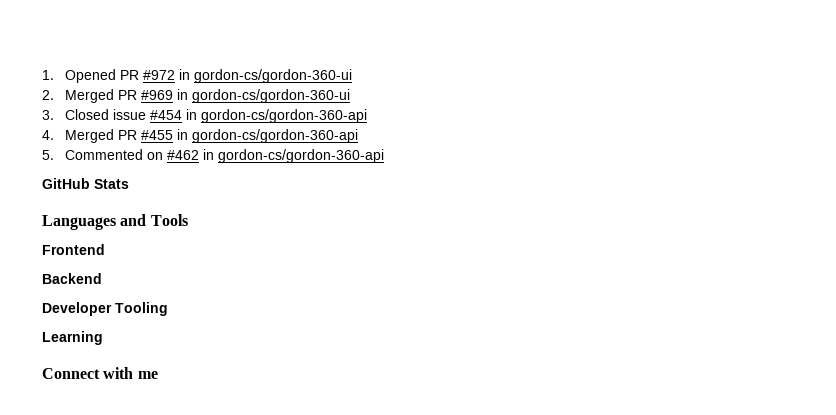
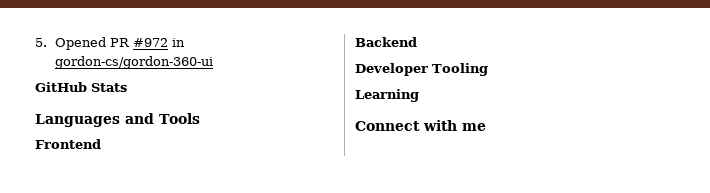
- 1. Opened PR #972 in gordon-cs/gordon-360-ui
+ 5. Opened PR #972 in gordon-cs/gordon-360-ui
- 2. Merged PR #969 in gordon-cs/gordon-360-ui
- 3. Closed issue #454 in gordon-cs/gordon-360-api
- 4. Merged PR #455 in gordon-cs/gordon-360-api
- 5. Commented on #462 in gordon-cs/gordon-360-api

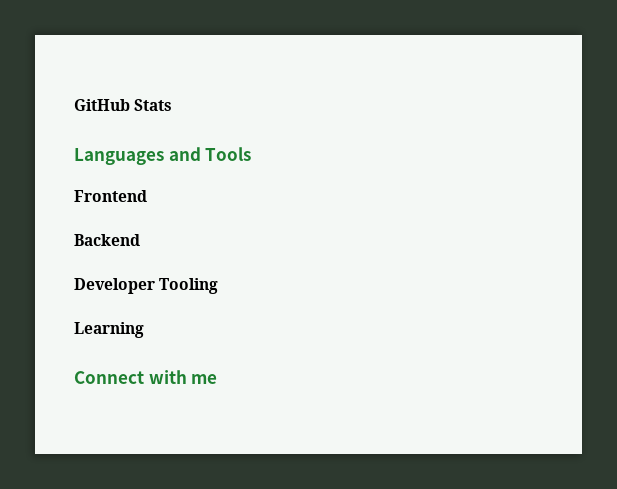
- 5. Opened PR #972 in gordon-cs/gordon-360-ui

